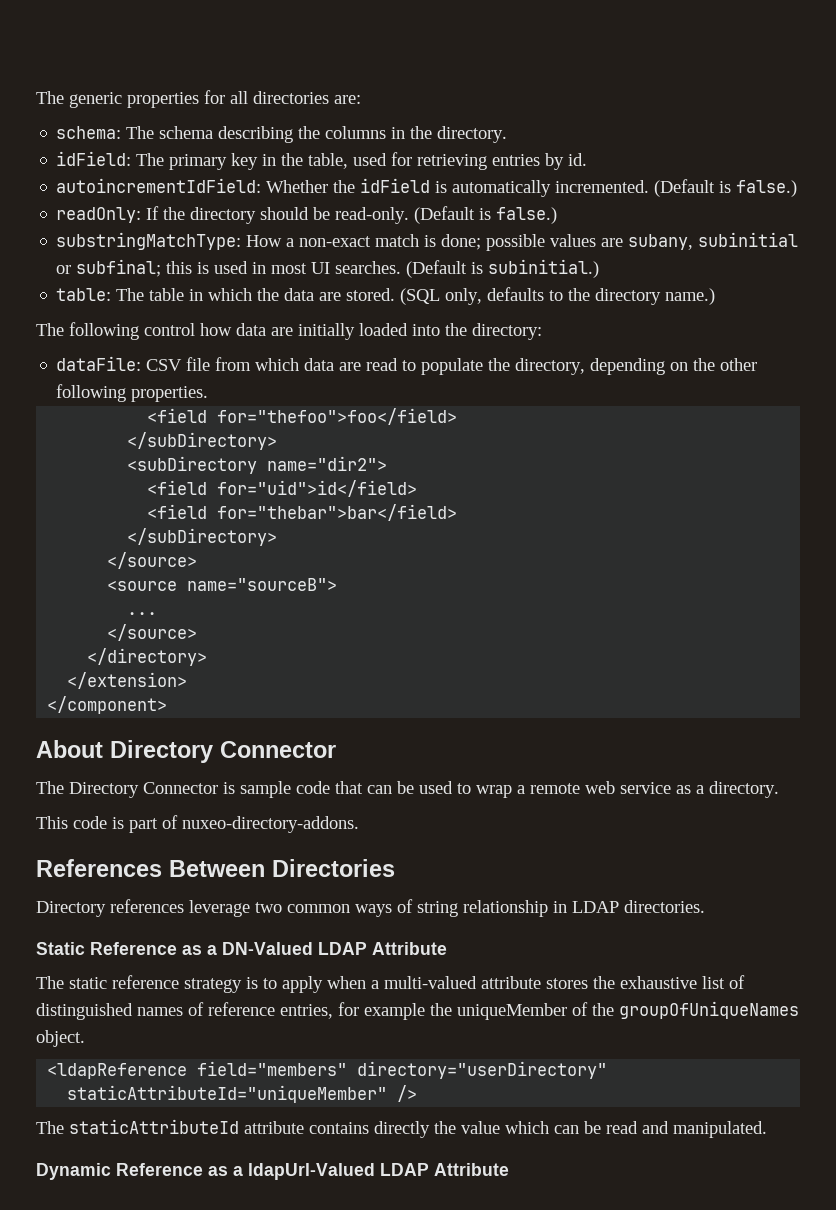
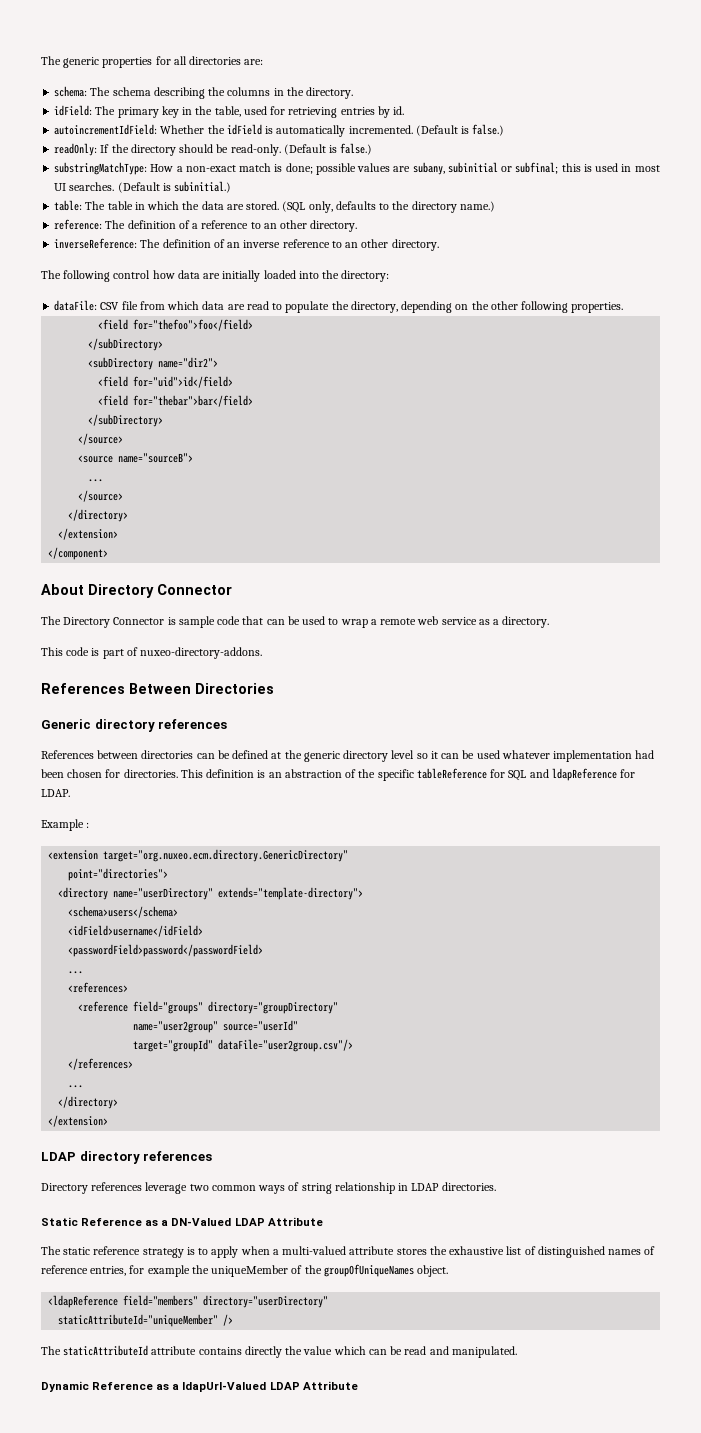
+ reference: The definition of a reference to an other directory.
+ inverseReference: The definition of an inverse reference to an other directory.
+ Generic directory references
+ References between directories can be defined at the generic directory level so it can be used whatever implementation had been chosen for directories. This definition is an abstraction of the specific tableReference for SQL and ldapReference for LDAP.
+ Example :
+ <extension target="org.nuxeo.ecm.directory.GenericDirectory"
+ point="directories">
+ <directory name="userDirectory" extends="template-directory">
+ <schema>users</schema>
+ <idField>username</idField>
+ <passwordField>password</passwordField>
+ ...
+ <references>
+ <reference field="groups" directory="groupDirectory"
+ name="user2group" source="userId"
+ target="groupId" dataFile="user2group.csv"/>
+ </references>
+ ...
+ </directory>
+ </extension>
+ LDAP directory references

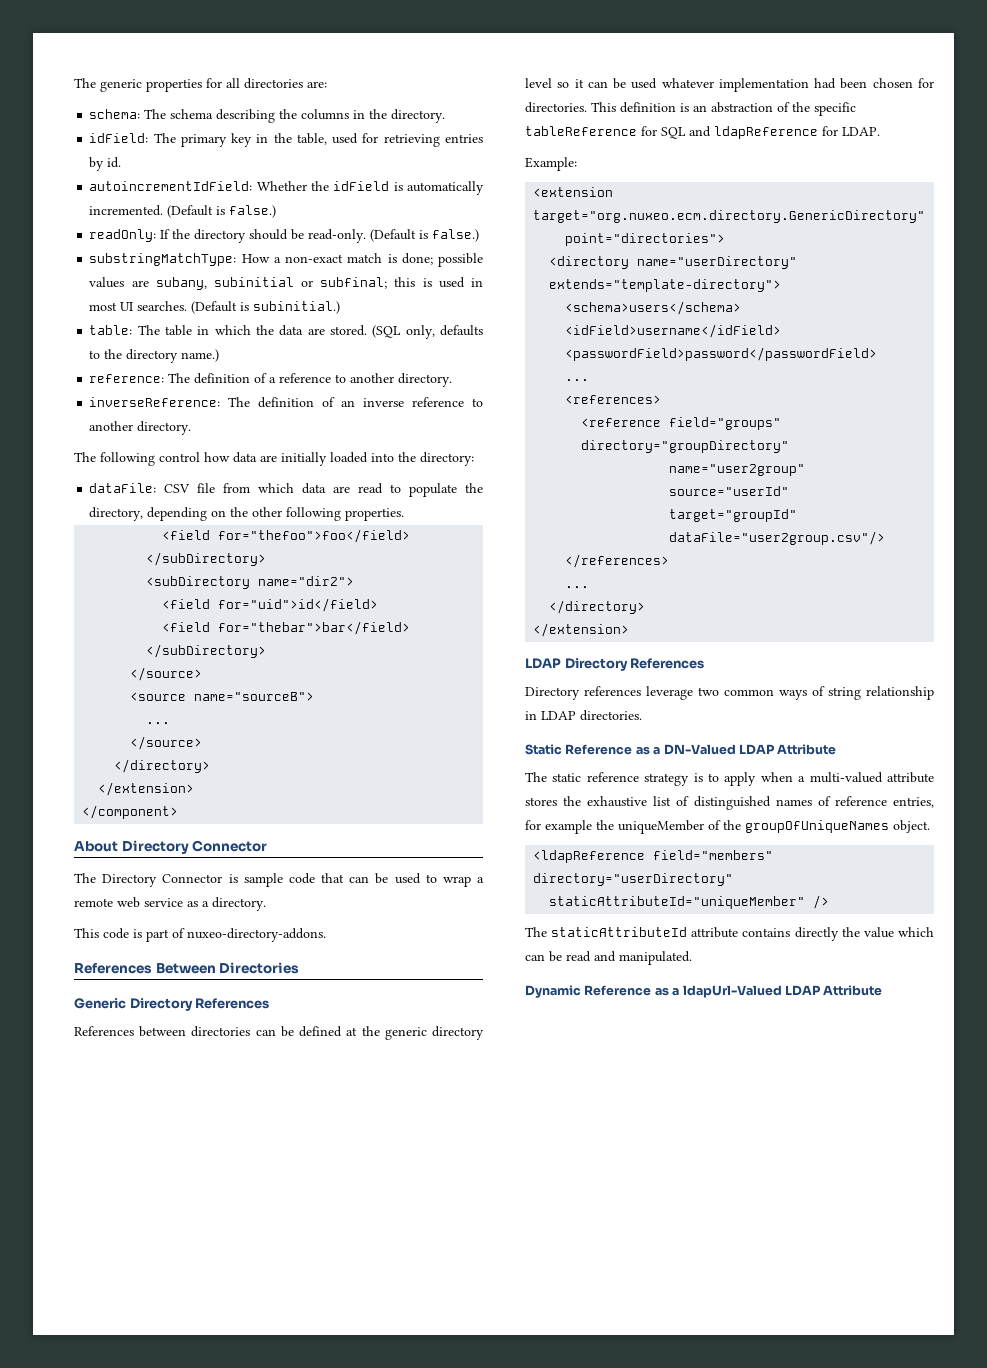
- reference: The definition of a reference to an other directory.
+ reference: The definition of a reference to another directory.
- inverseReference: The definition of an inverse reference to an other directory.
+ inverseReference: The definition of an inverse reference to another directory.
- Generic directory references
+ Generic Directory References
- Example :
+ Example:
- LDAP directory references
+ LDAP Directory References

